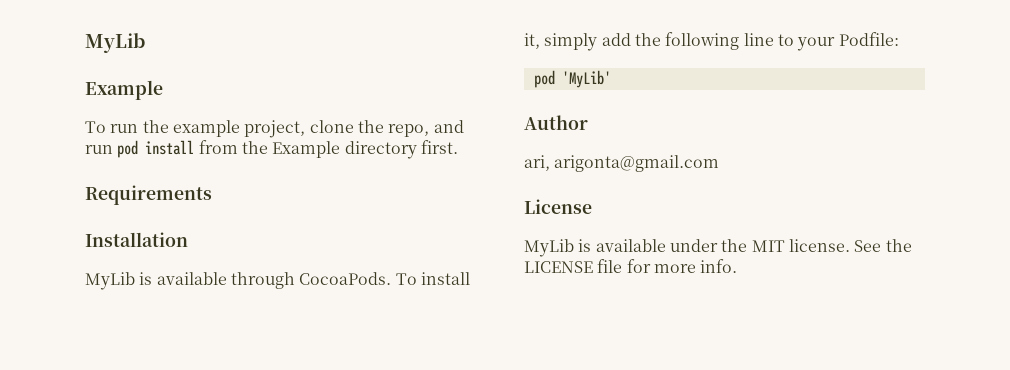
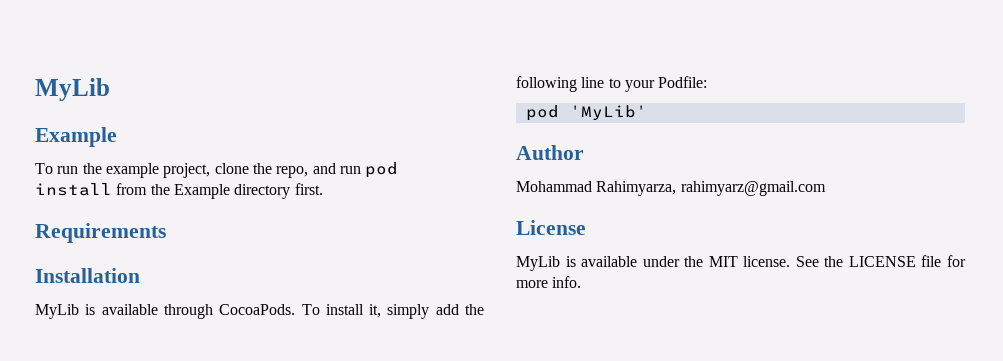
- ari, arigonta@gmail.com
+ Mohammad Rahimyarza, rahimyarz@gmail.com

